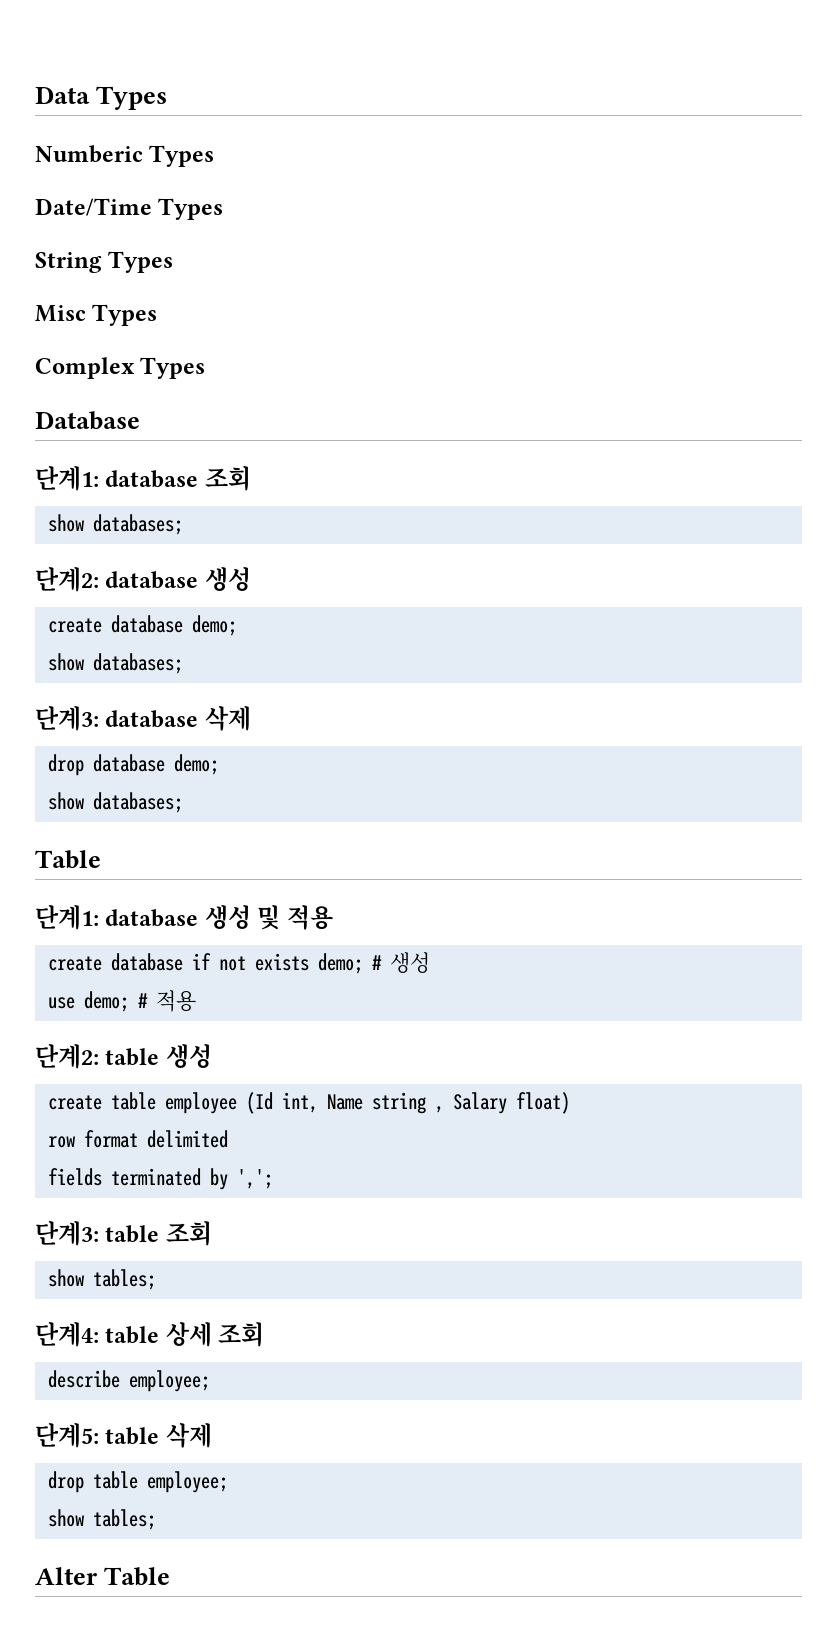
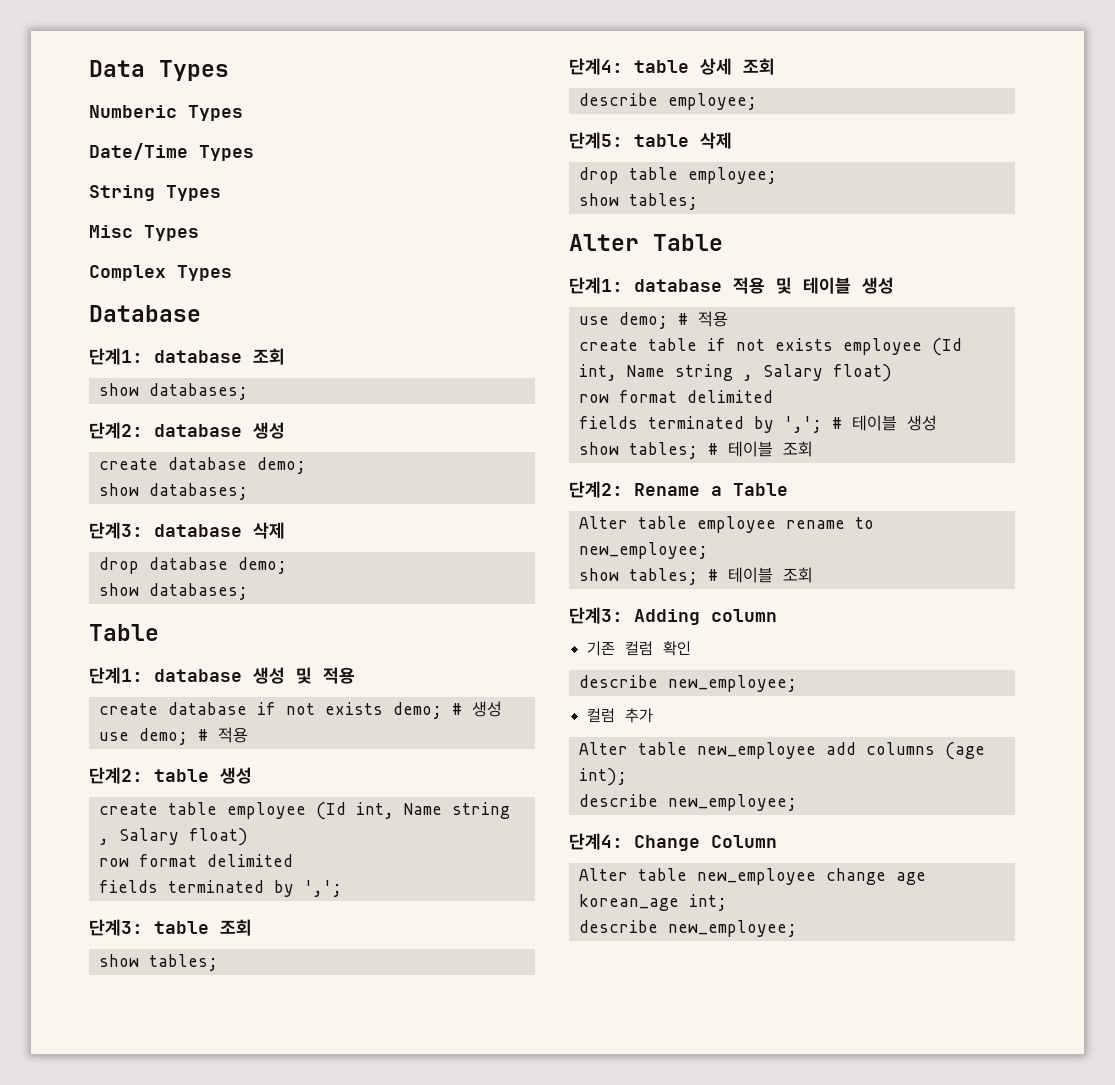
+ 단계1: database 적용 및 테이블 생성
+ use demo; # 적용
+ create table if not exists employee (Id int, Name string , Salary float)
+ row format delimited
+ fields terminated by ','; # 테이블 생성
+ show tables; # 테이블 조회
+ 단계2: Rename a Table
+ Alter table employee rename to new_employee;
+ show tables; # 테이블 조회
+ 단계3: Adding column
+ 기존 컬럼 확인
+ describe new_employee;
+ 컬럼 추가
+ Alter table new_employee add columns (age int);
+ describe new_employee;
+ 단계4: Change Column
+ Alter table new_employee change age korean_age int;
+ describe new_employee;

